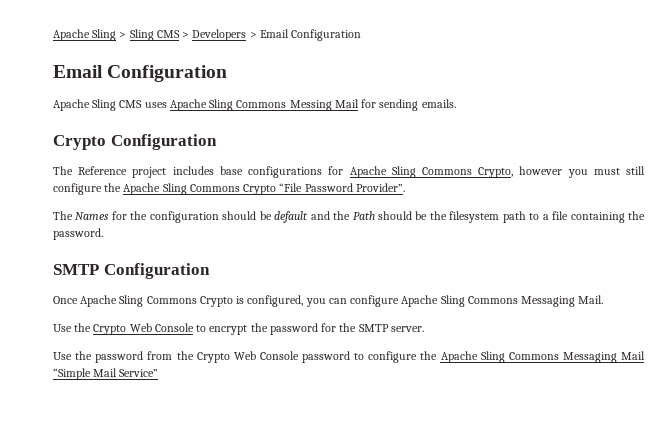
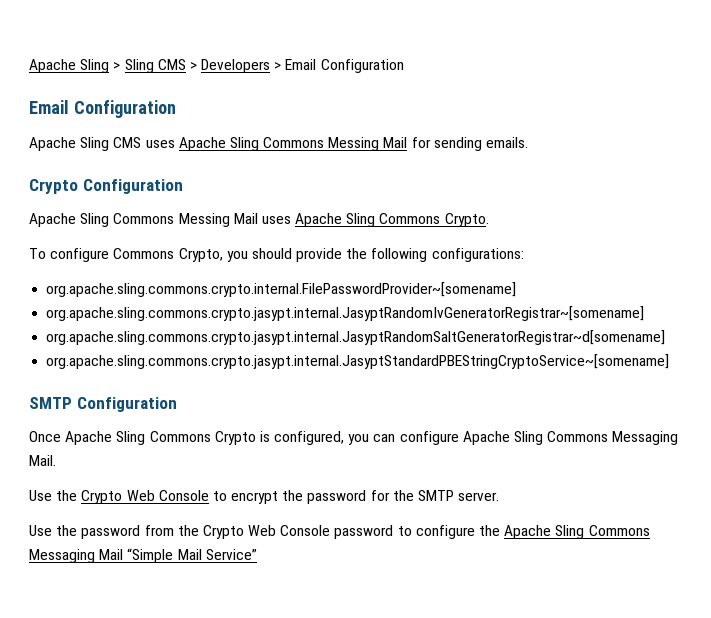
- The Reference project includes base configurations for Apache Sling Commons Crypto, however you must still configure the Apache Sling Commons Crypto “File Password Provider”.
- The Names for the configuration should be default and the Path should be the filesystem path to a file containing the password.
+ Apache Sling Commons Messing Mail uses Apache Sling Commons Crypto.
+ To configure Commons Crypto, you should provide the following configurations:
+ org.apache.sling.commons.crypto.internal.FilePasswordProvider~[somename]
+ org.apache.sling.commons.crypto.jasypt.internal.JasyptRandomIvGeneratorRegistrar~[somename]
+ org.apache.sling.commons.crypto.jasypt.internal.JasyptRandomSaltGeneratorRegistrar~d[somename]
+ org.apache.sling.commons.crypto.jasypt.internal.JasyptStandardPBEStringCryptoService~[somename]

